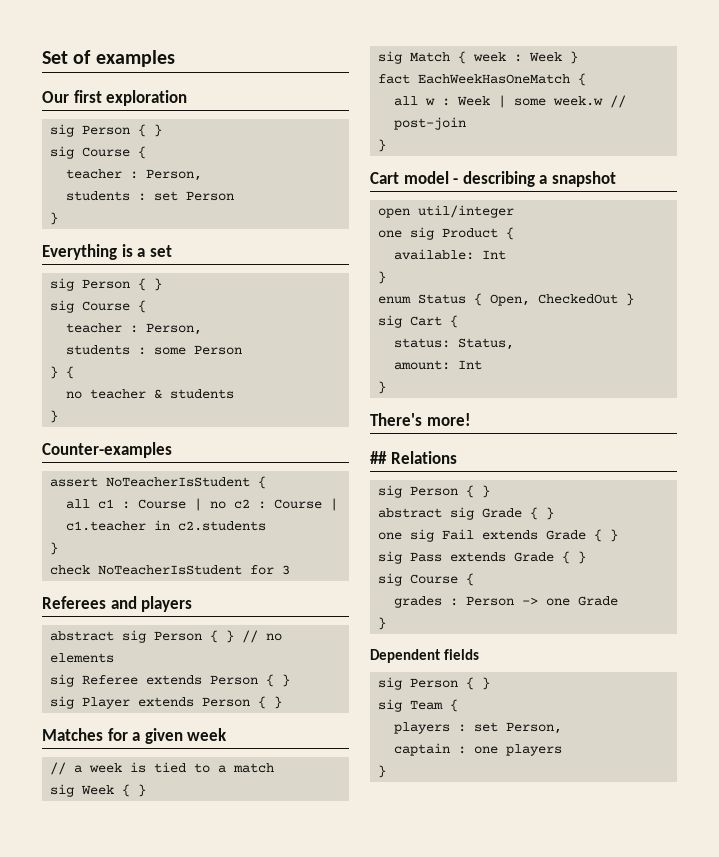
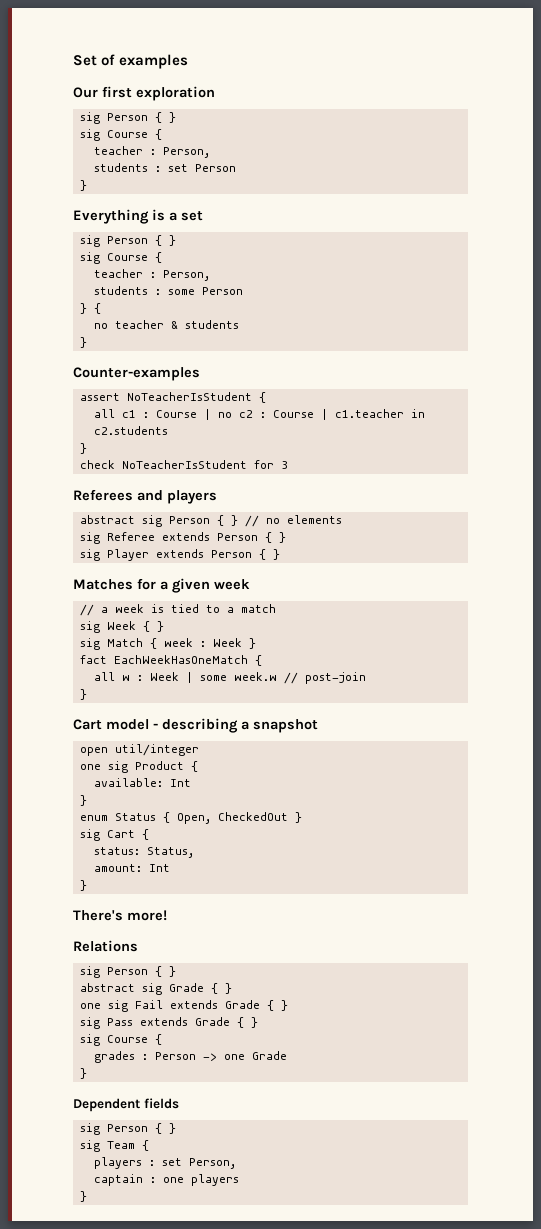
- ## Relations
+ Relations

